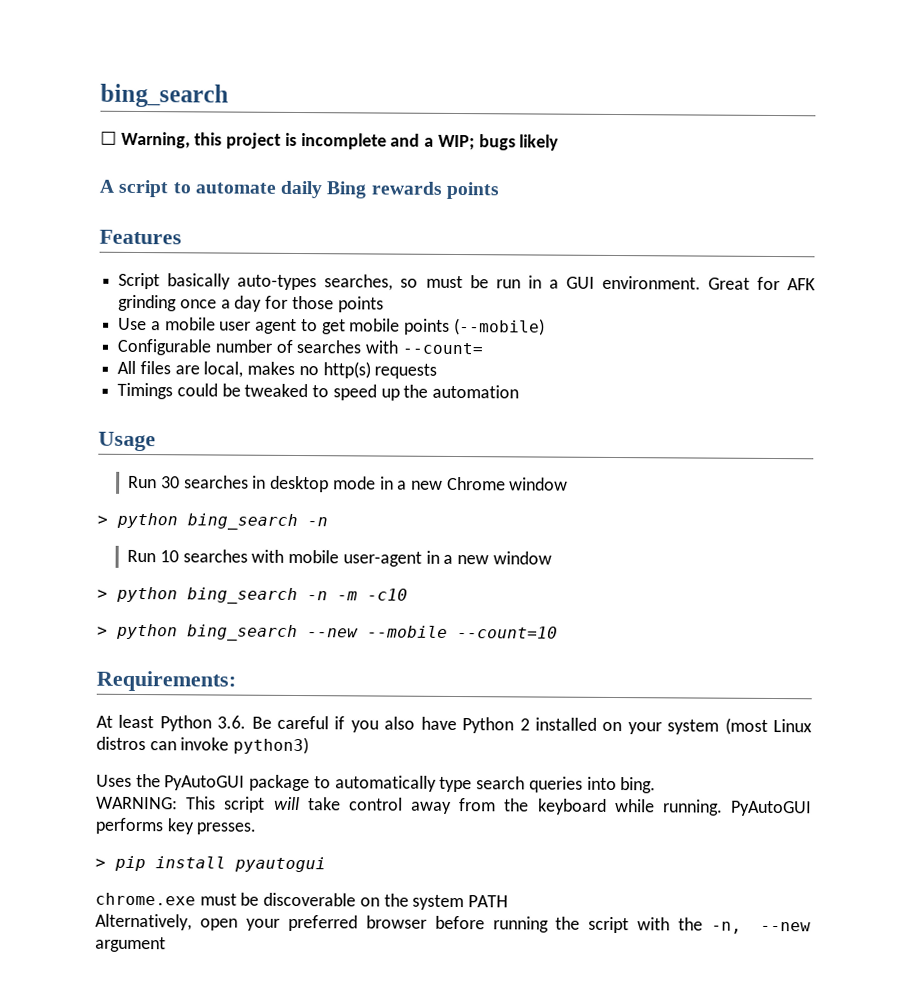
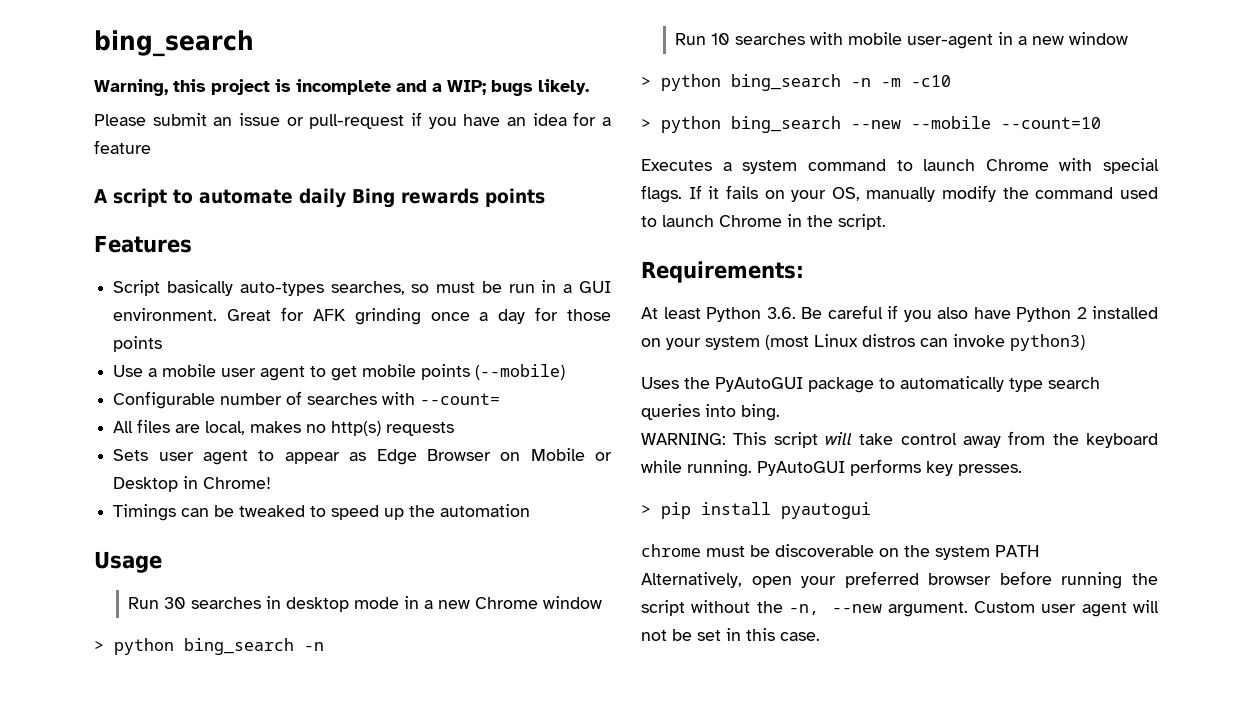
- ☐ Warning, this project is incomplete and a WIP; bugs likely
+ Warning, this project is incomplete and a WIP; bugs likely.
+ Please submit an issue or pull-request if you have an idea for a feature
+ Sets user agent to appear as Edge Browser on Mobile or Desktop in Chrome!
- Timings could be tweaked to speed up the automation
+ Timings can be tweaked to speed up the automation
+ Executes a system command to launch Chrome with special flags. If it fails on your OS, manually modify the command used to launch Chrome in the script.
- chrome.exe must be discoverable on the system PATH
+ chrome must be discoverable on the system PATH
- Alternatively, open your preferred browser before running the script with the -n, --new argument
+ Alternatively, open your preferred browser before running the script without the -n, --new argument. Custom user agent will not be set in this case.

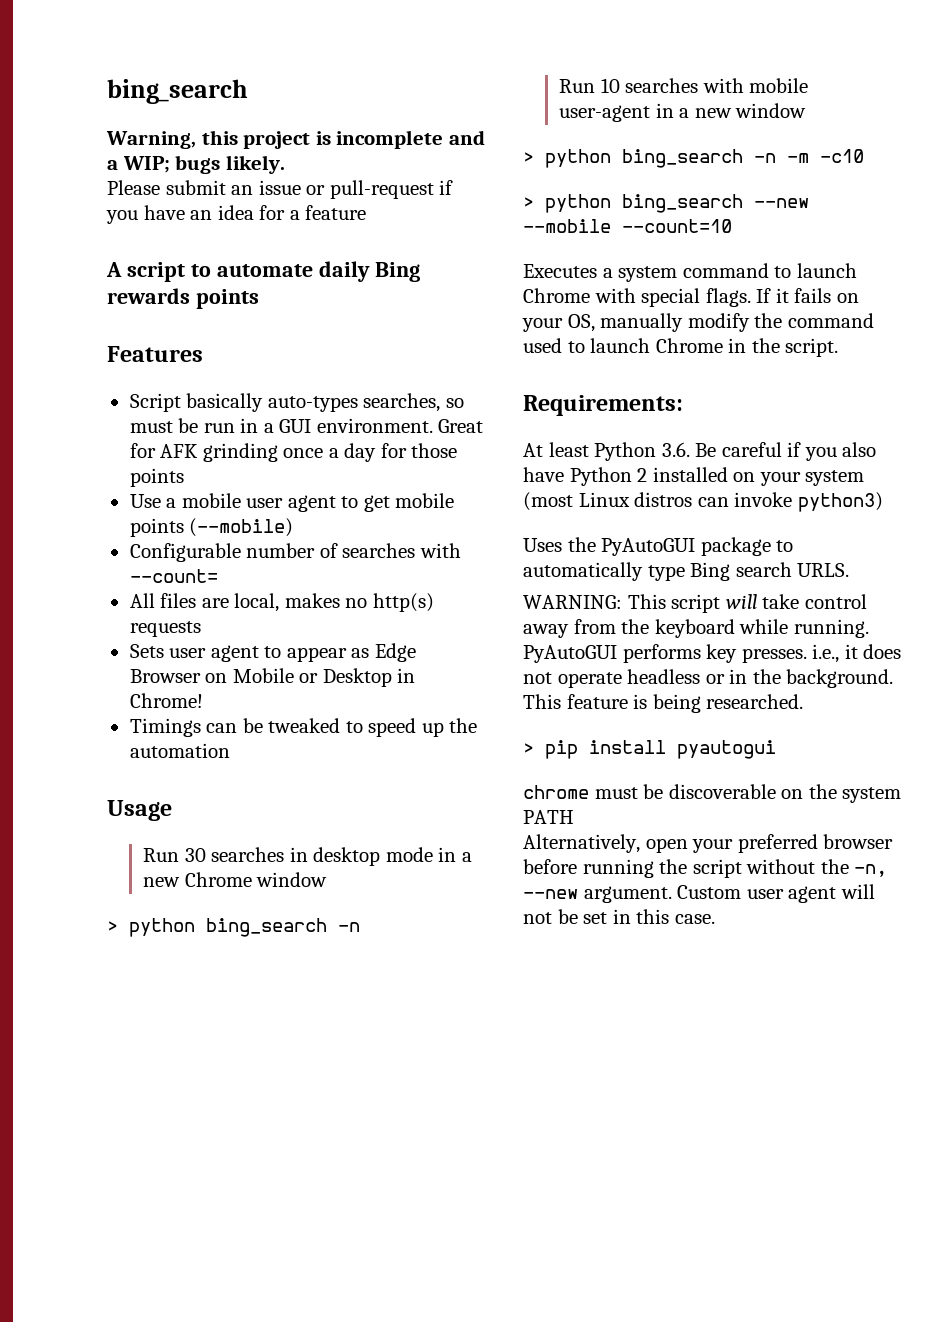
- Uses the PyAutoGUI package to automatically type search queries into bing.
+ Uses the PyAutoGUI package to automatically type Bing search URLS.
- PyAutoGUI performs key presses.
+ PyAutoGUI performs key presses. i.e., it does not operate headless or in the background. This feature is being researched.

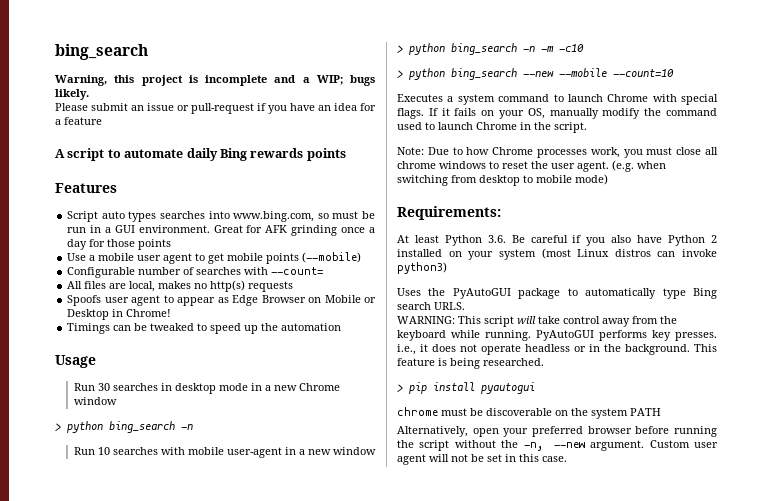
- Script basically auto-types searches, so must be run in a GUI environment.
+ Script auto types searches into www.bing.com, so must be run in a GUI environment.
- Sets user agent to appear as Edge Browser on Mobile or Desktop in Chrome!
+ Spoofs user agent to appear as Edge Browser on Mobile or Desktop in Chrome!
+ Note: Due to how Chrome processes work, you must close all chrome windows to reset the user agent. (e.g. when switching from desktop to mobile mode)

